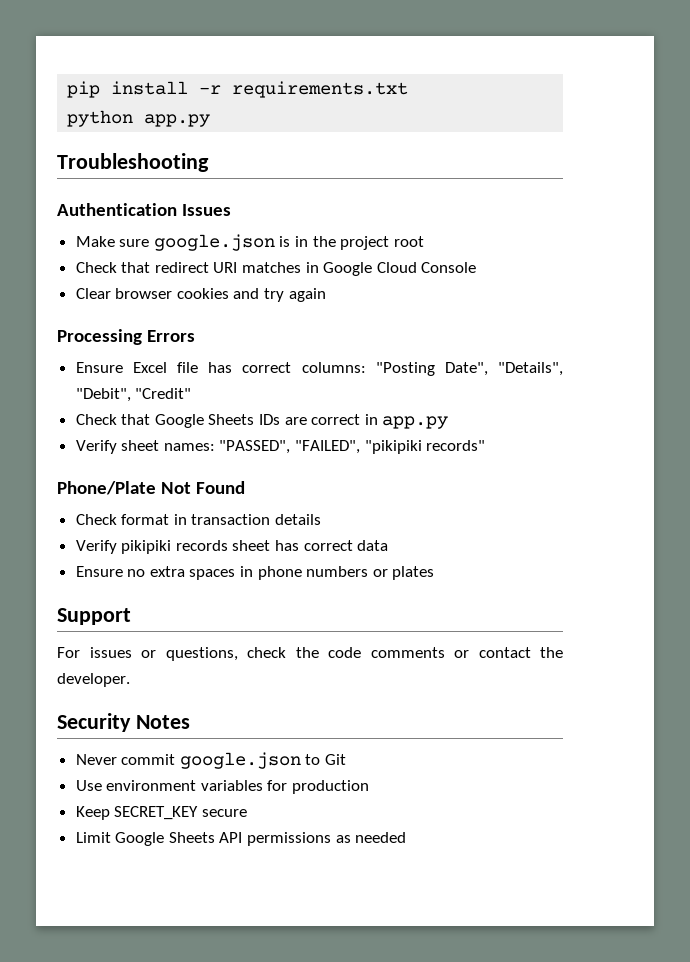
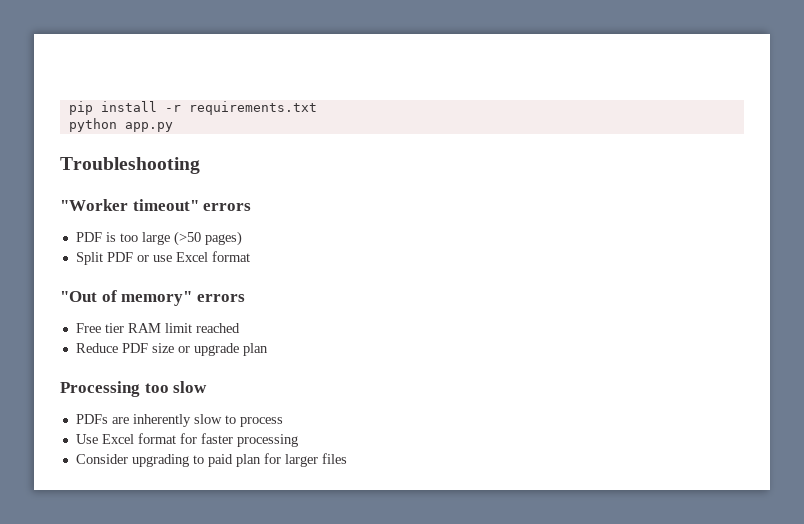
- Authentication Issues
- Make sure google.json is in the project root
- Check that redirect URI matches in Google Cloud Console
- Clear browser cookies and try again
- Processing Errors
- Ensure Excel file has correct columns: "Posting Date", "Details", "Debit", "Credit"
- Check that Google Sheets IDs are correct in app.py
- Verify sheet names: "PASSED", "FAILED", "pikipiki records"
- Phone/Plate Not Found
- Check format in transaction details
- Verify pikipiki records sheet has correct data
- Ensure no extra spaces in phone numbers or plates
- Support
- For issues or questions, check the code comments or contact the developer.
- Security Notes
- Never commit google.json to Git
- Use environment variables for production
- Keep SECRET_KEY secure
- Limit Google Sheets API permissions as needed
+ "Worker timeout" errors
+ PDF is too large (>50 pages)
+ Split PDF or use Excel format
+ "Out of memory" errors
+ Free tier RAM limit reached
+ Reduce PDF size or upgrade plan
+ Processing too slow
+ PDFs are inherently slow to process
+ Use Excel format for faster processing
+ Consider upgrading to paid plan for larger files

